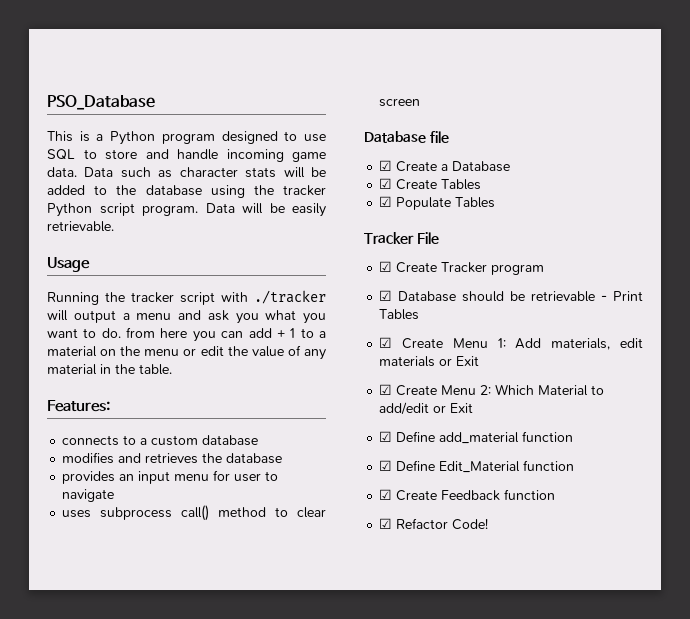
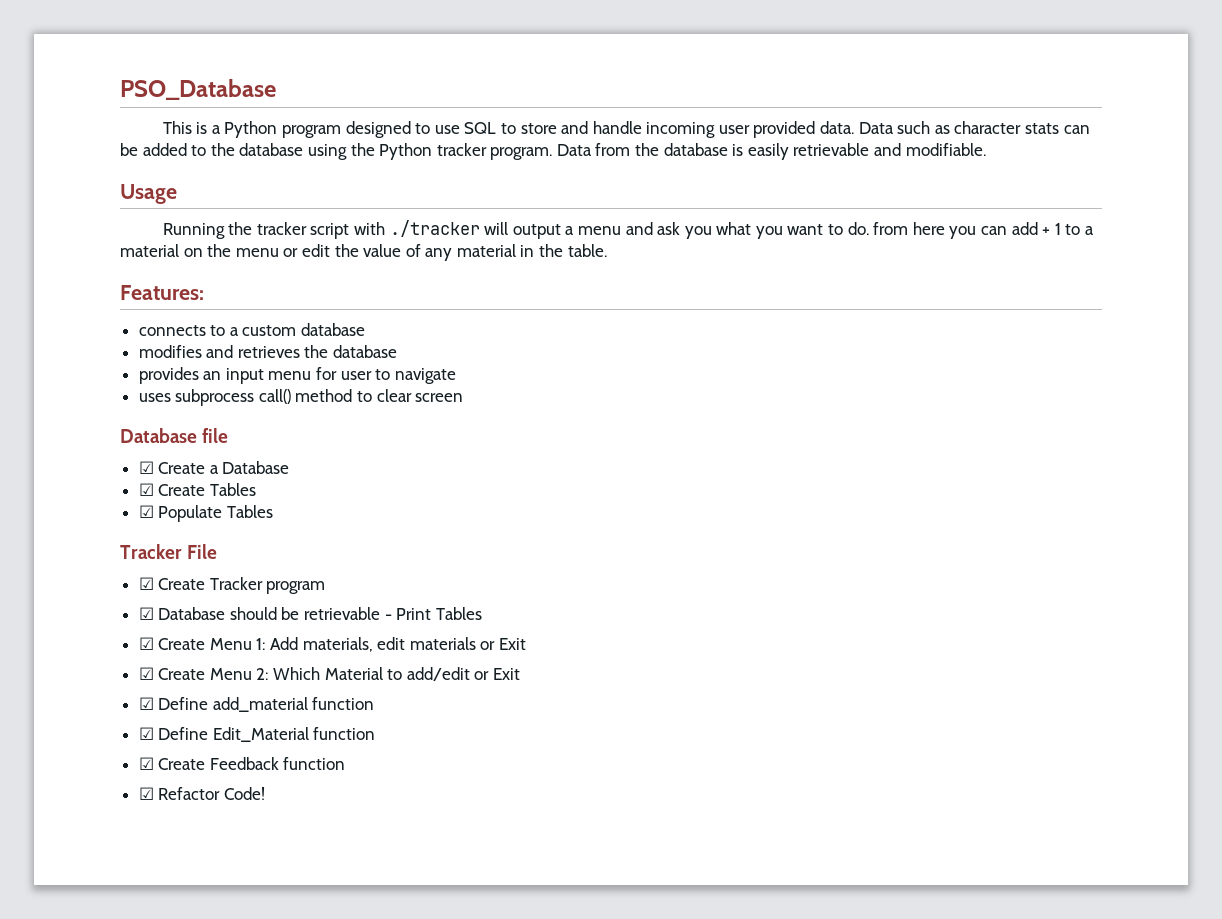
- This is a Python program designed to use SQL to store and handle incoming game data.
+ This is a Python program designed to use SQL to store and handle incoming user provided data.
- Data such as character stats will be added to the database using the tracker Python script program. Data will be easily retrievable.
+ Data such as character stats can be added to the database using the Python tracker program. Data from the database is easily retrievable and modifiable.

